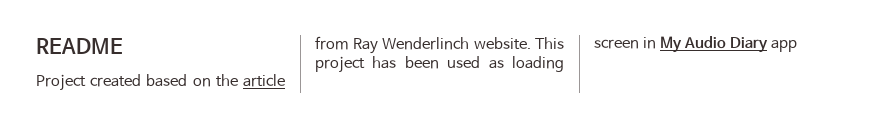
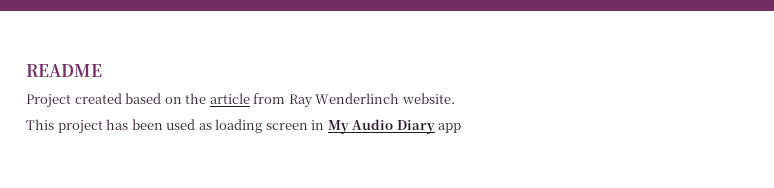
- Project created based on the article from Ray Wenderlinch website. This project has been used as loading screen in My Audio Diary app
+ Project created based on the article from Ray Wenderlinch website.
+ This project has been used as loading screen in My Audio Diary app

